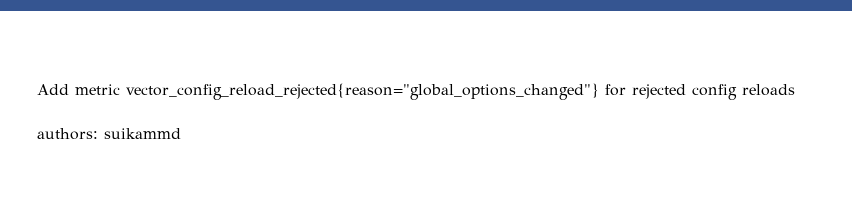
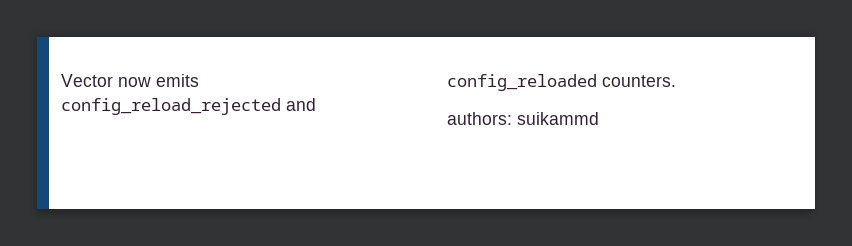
- Add metric vector_config_reload_rejected{reason="global_options_changed"} for rejected config reloads
+ Vector now emits config_reload_rejected and config_reloaded counters.

